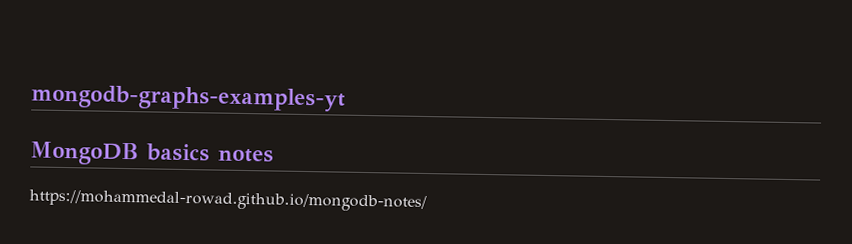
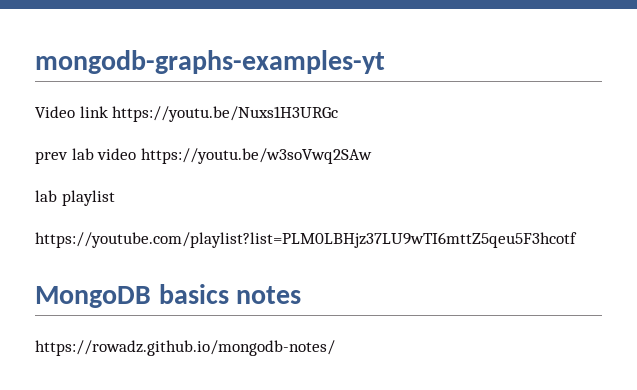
+ Video link https://youtu.be/Nuxs1H3URGc
+ prev lab video https://youtu.be/w3soVwq2SAw
+ lab playlist
+ https://youtube.com/playlist?list=PLM0LBHjz37LU9wTI6mttZ5qeu5F3hcotf
- https://mohammedal-rowad.github.io/mongodb-notes/
+ https://rowadz.github.io/mongodb-notes/

